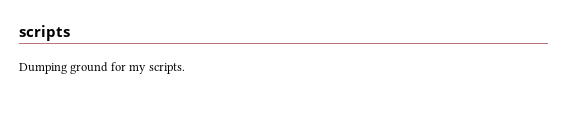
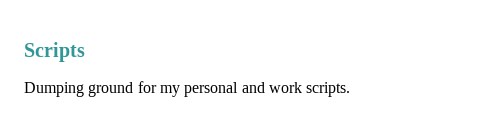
- scripts
+ Scripts
- Dumping ground for my scripts.
+ Dumping ground for my personal and work scripts.

